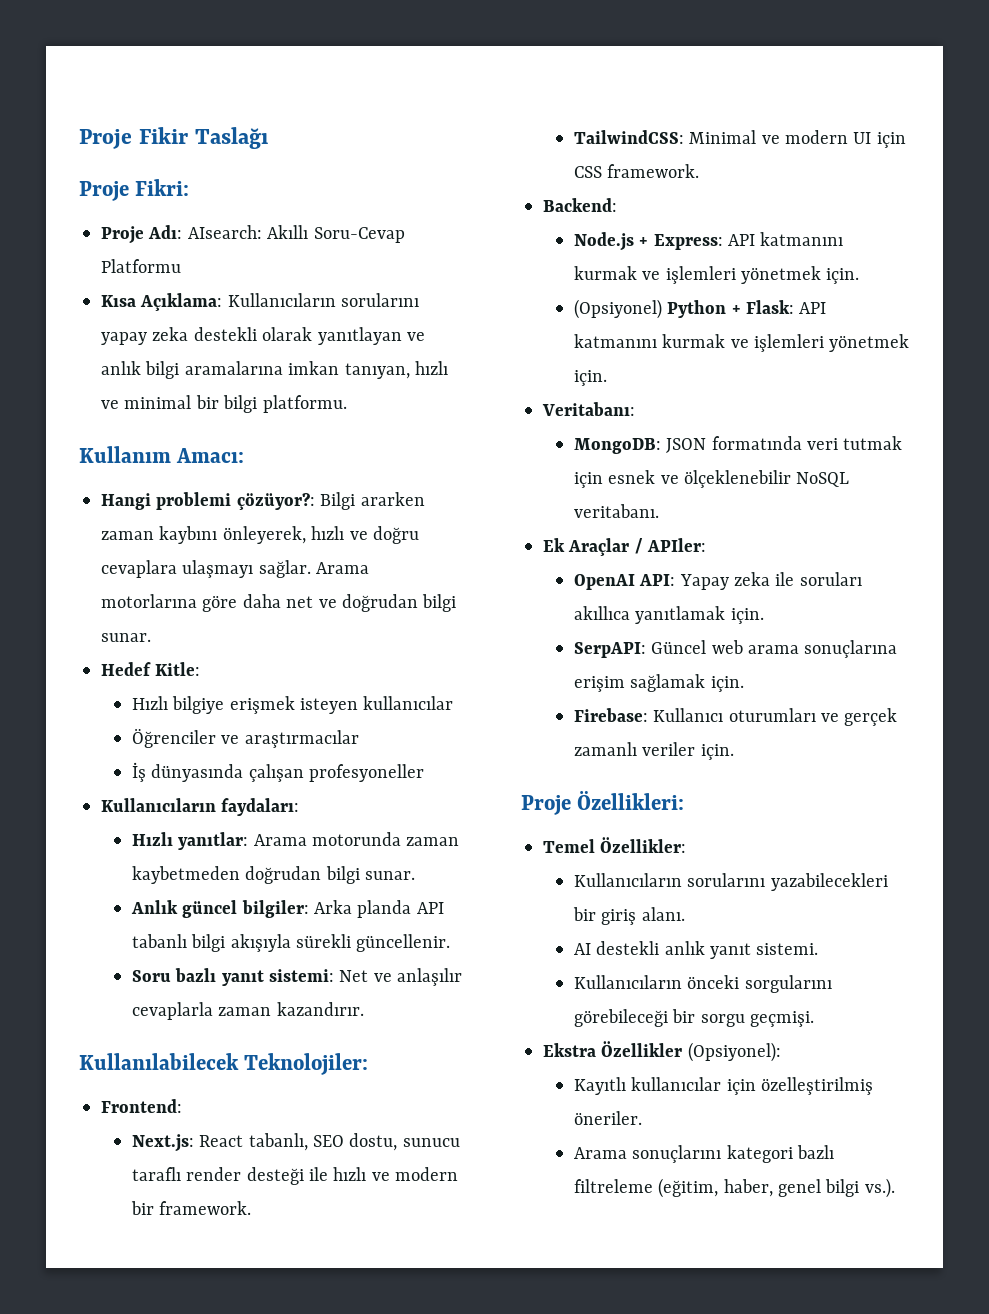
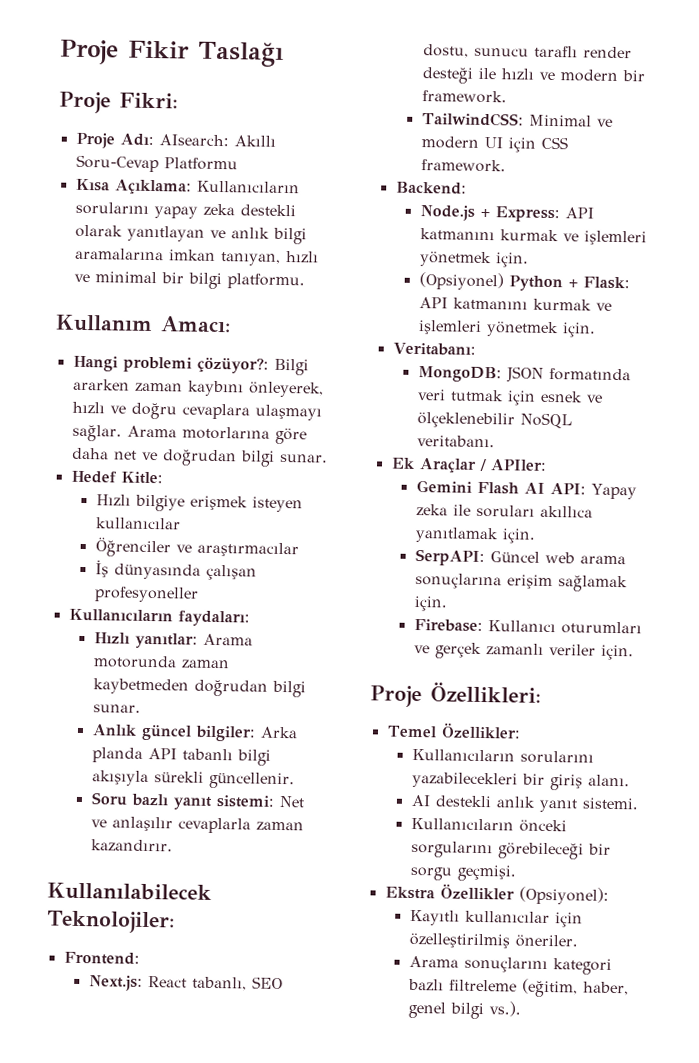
- OpenAI API: Yapay zeka ile soruları akıllıca yanıtlamak için.
+ Gemini Flash AI API: Yapay zeka ile soruları akıllıca yanıtlamak için.

